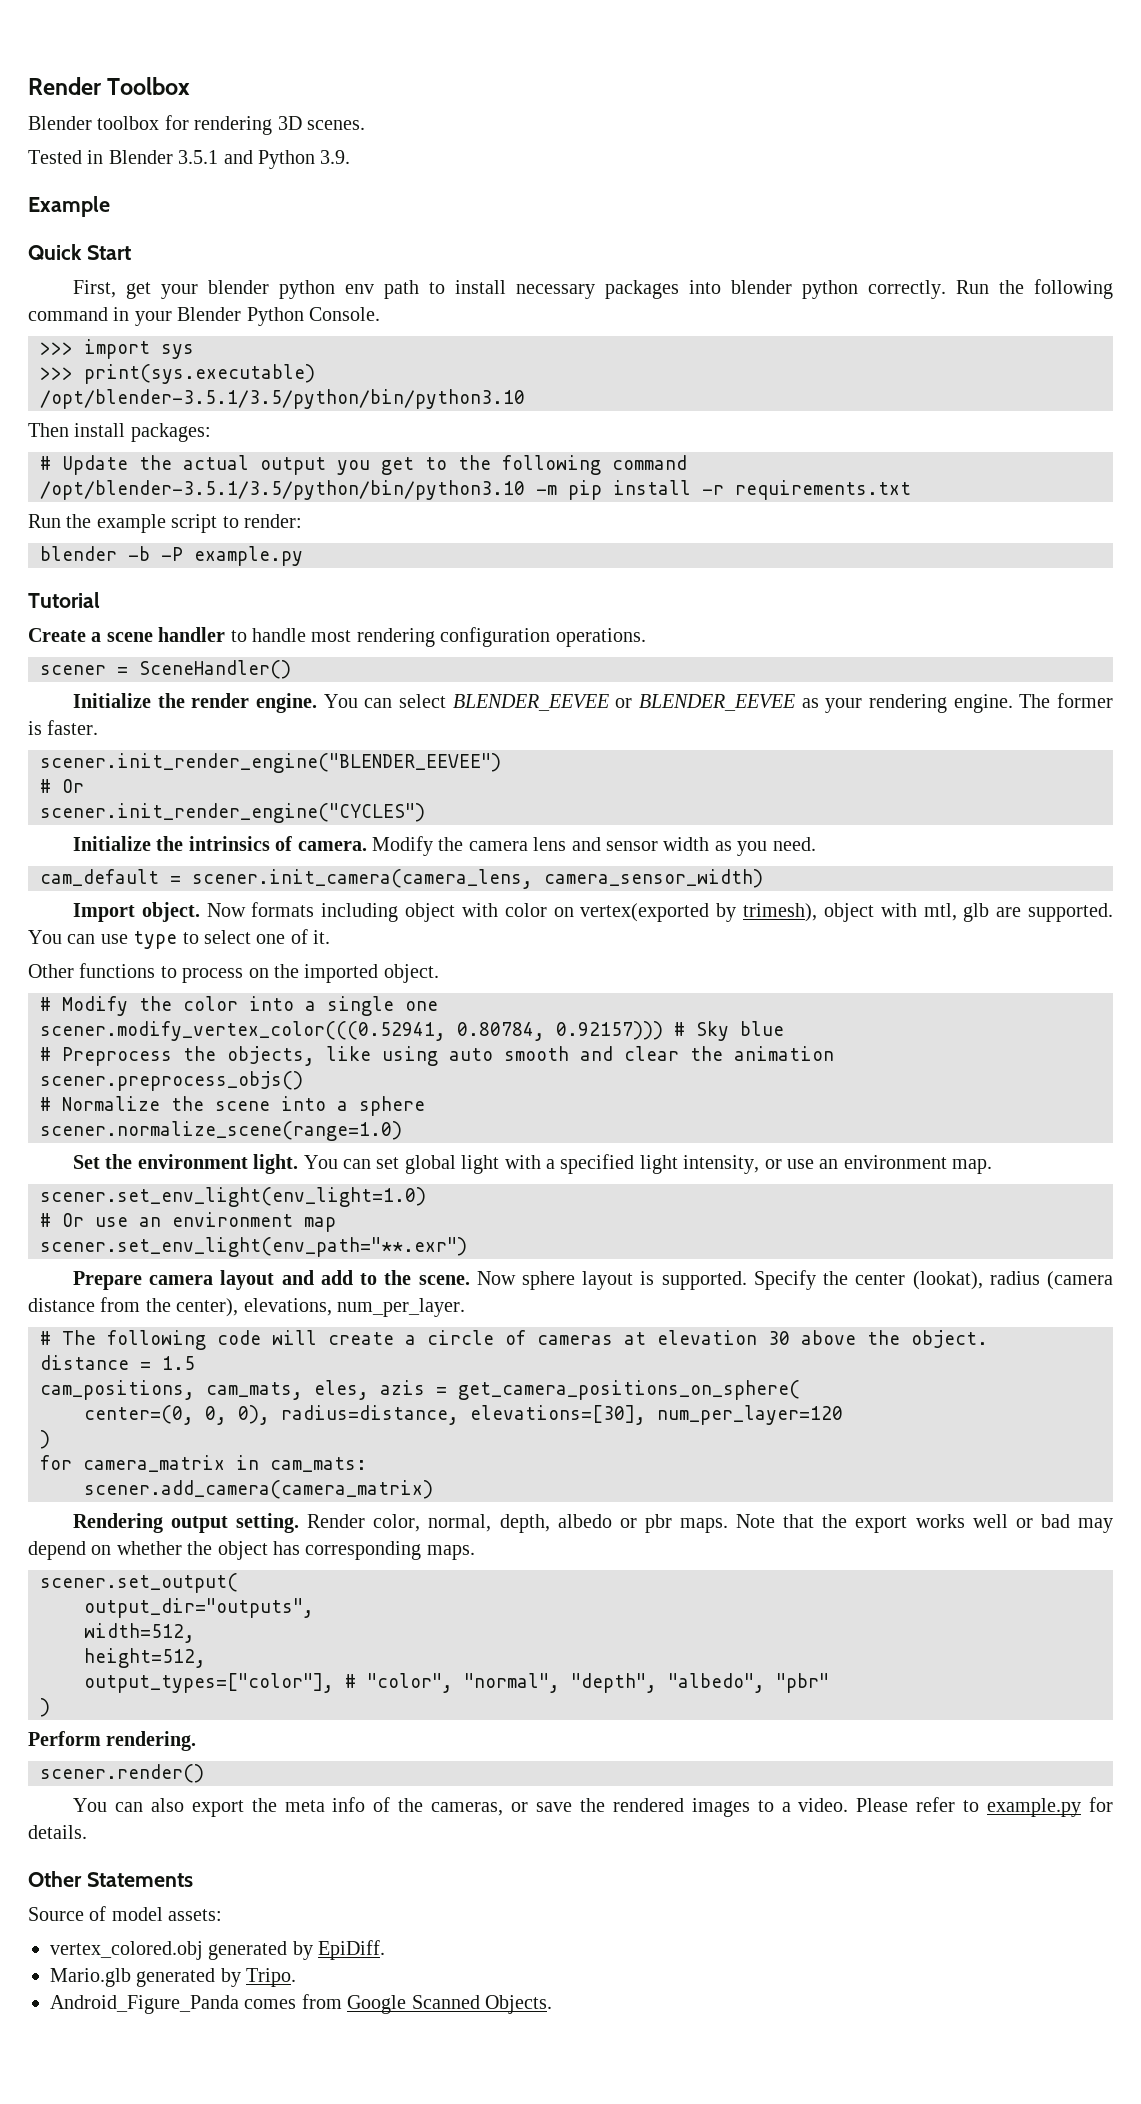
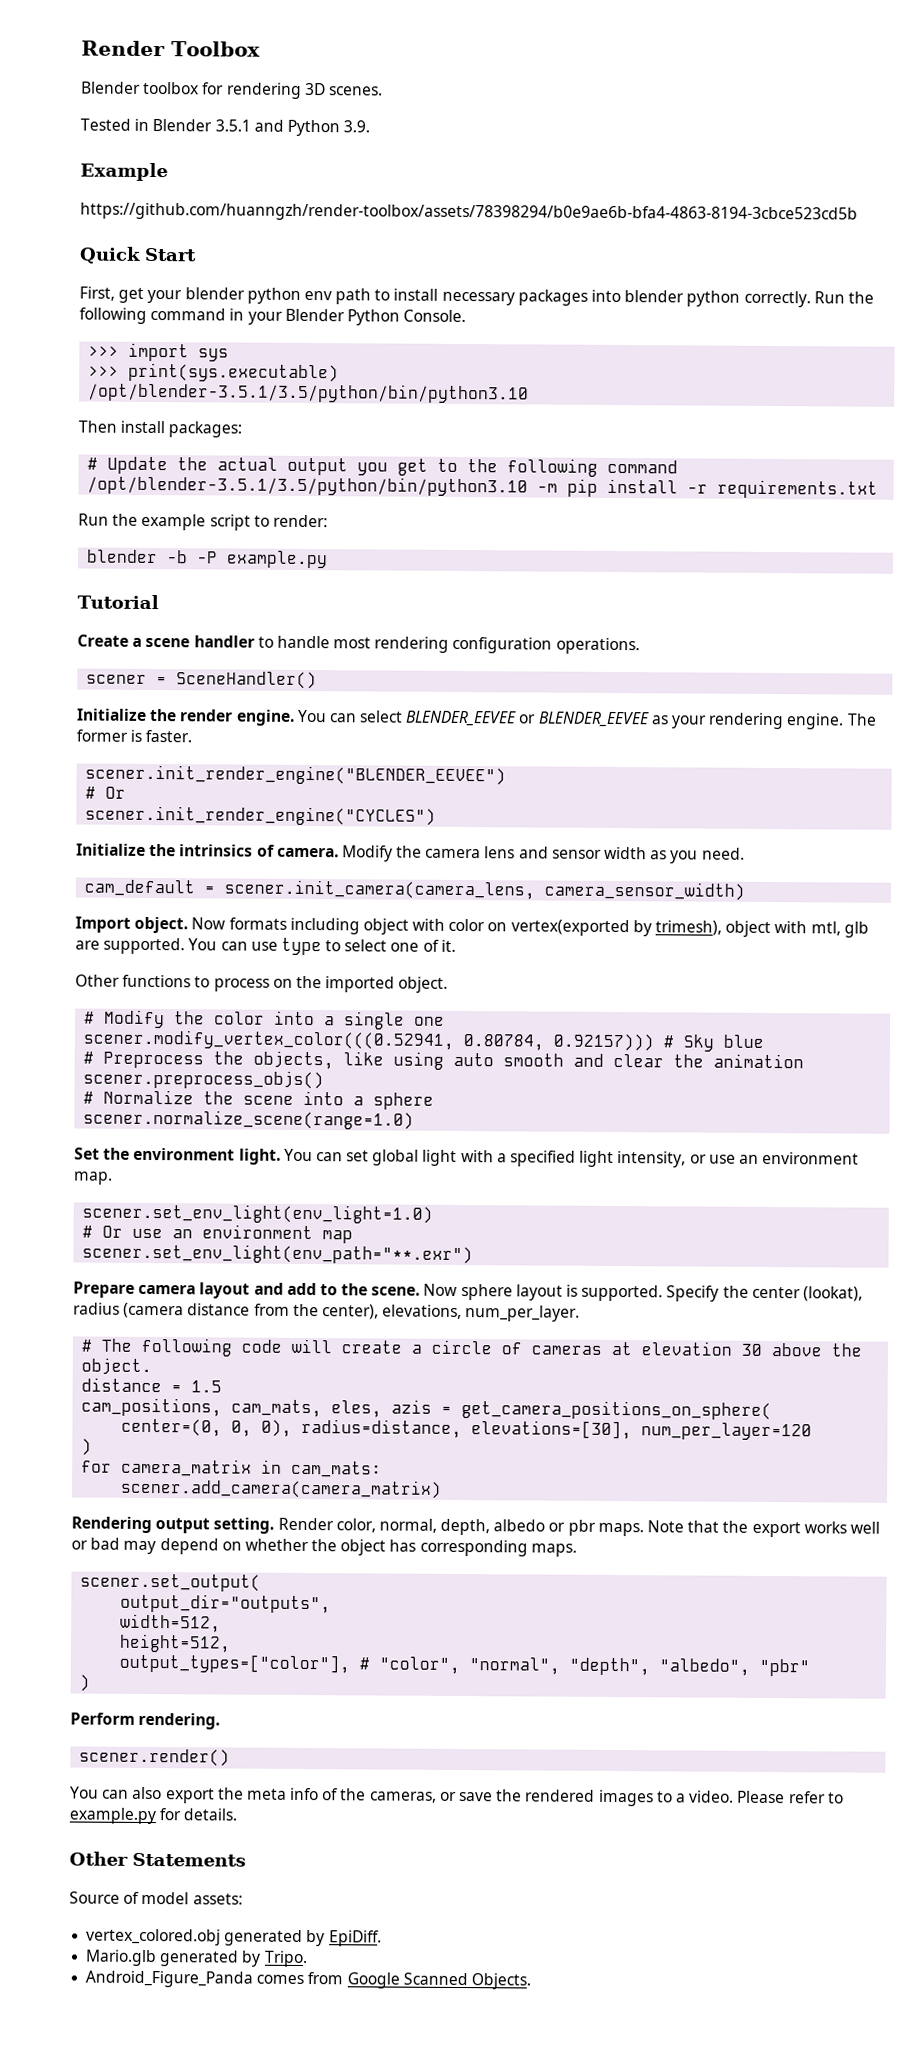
+ https://github.com/huanngzh/render-toolbox/assets/78398294/b0e9ae6b-bfa4-4863-8194-3cbce523cd5b

